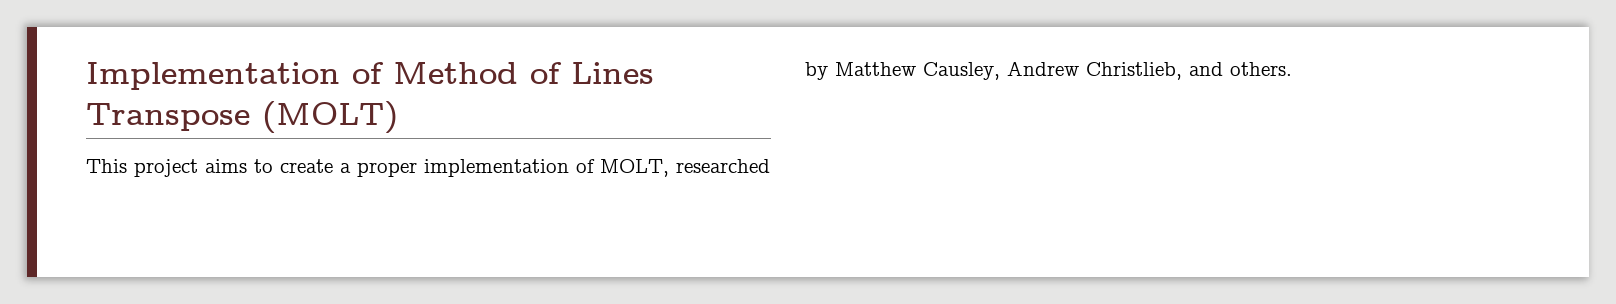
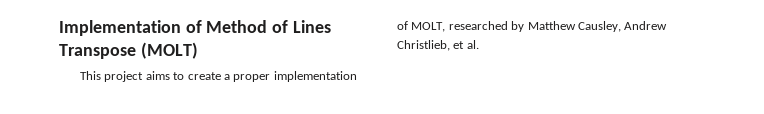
- This project aims to create a proper implementation of MOLT, researched by Matthew Causley, Andrew Christlieb, and others.
+ This project aims to create a proper implementation of MOLT, researched by Matthew Causley, Andrew Christlieb, et al.

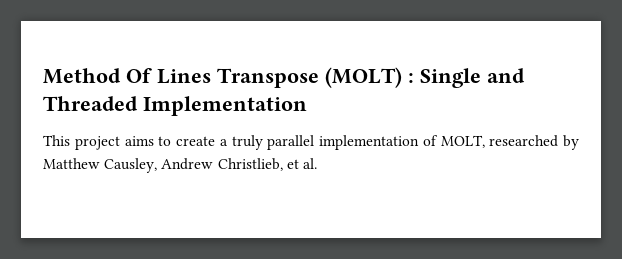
- Implementation of Method of Lines Transpose (MOLT)
+ Method Of Lines Transpose (MOLT) : Single and Threaded Implementation
- This project aims to create a proper implementation of MOLT, researched by Matthew Causley, Andrew Christlieb, et al.
+ This project aims to create a truly parallel implementation of MOLT, researched by Matthew Causley, Andrew Christlieb, et al.

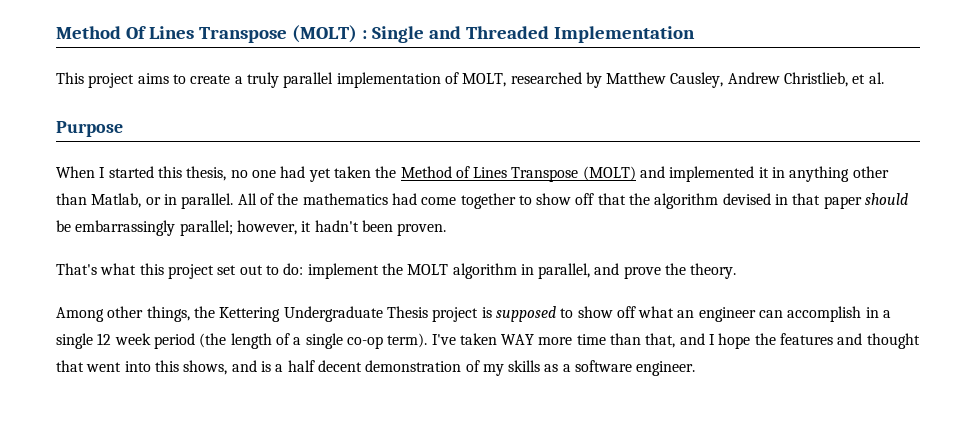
+ Purpose
+ When I started this thesis, no one had yet taken the Method of Lines Transpose (MOLT) and implemented it in anything other than Matlab, or in parallel. All of the mathematics had come together to show off that the algorithm devised in that paper should be embarrassingly parallel; however, it hadn't been proven.
+ That's what this project set out to do: implement the MOLT algorithm in parallel, and prove the theory.
+ Among other things, the Kettering Undergraduate Thesis project is supposed to show off what an engineer can accomplish in a single 12 week period (the length of a single co-op term). I've taken WAY more time than that, and I hope the features and thought that went into this shows, and is a half decent demonstration of my skills as a software engineer.

